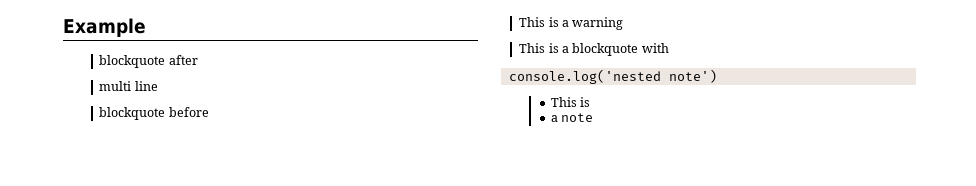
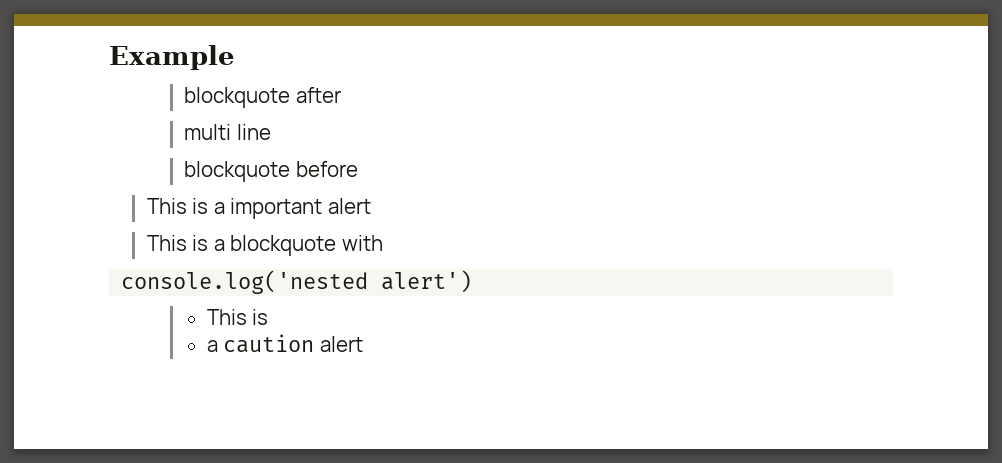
- This is a warning
+ This is a important alert
- console.log('nested note')
+ console.log('nested alert')
- a note
+ a caution alert

